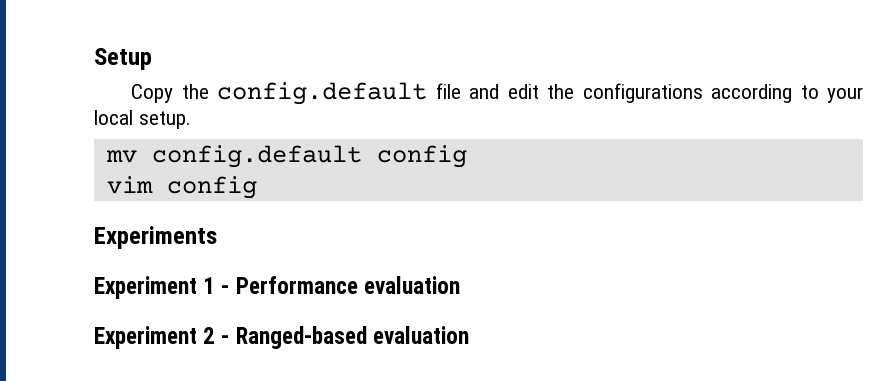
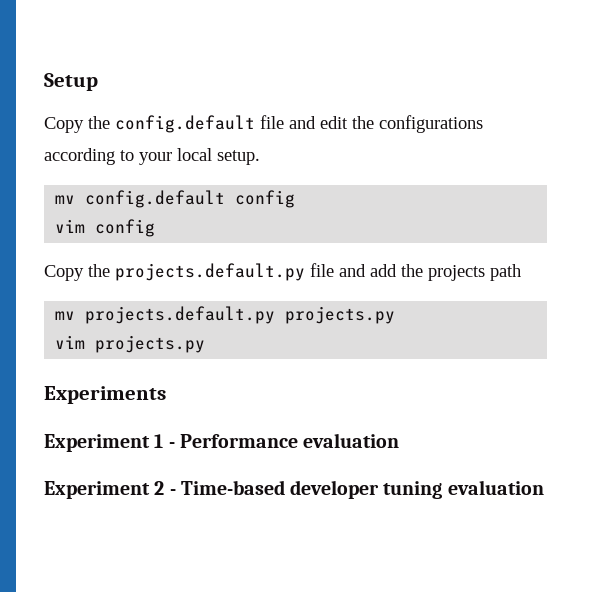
+ Copy the projects.default.py file and add the projects path
+ mv projects.default.py projects.py
+ vim projects.py
- Experiment 2 - Ranged-based evaluation
+ Experiment 2 - Time-based developer tuning evaluation

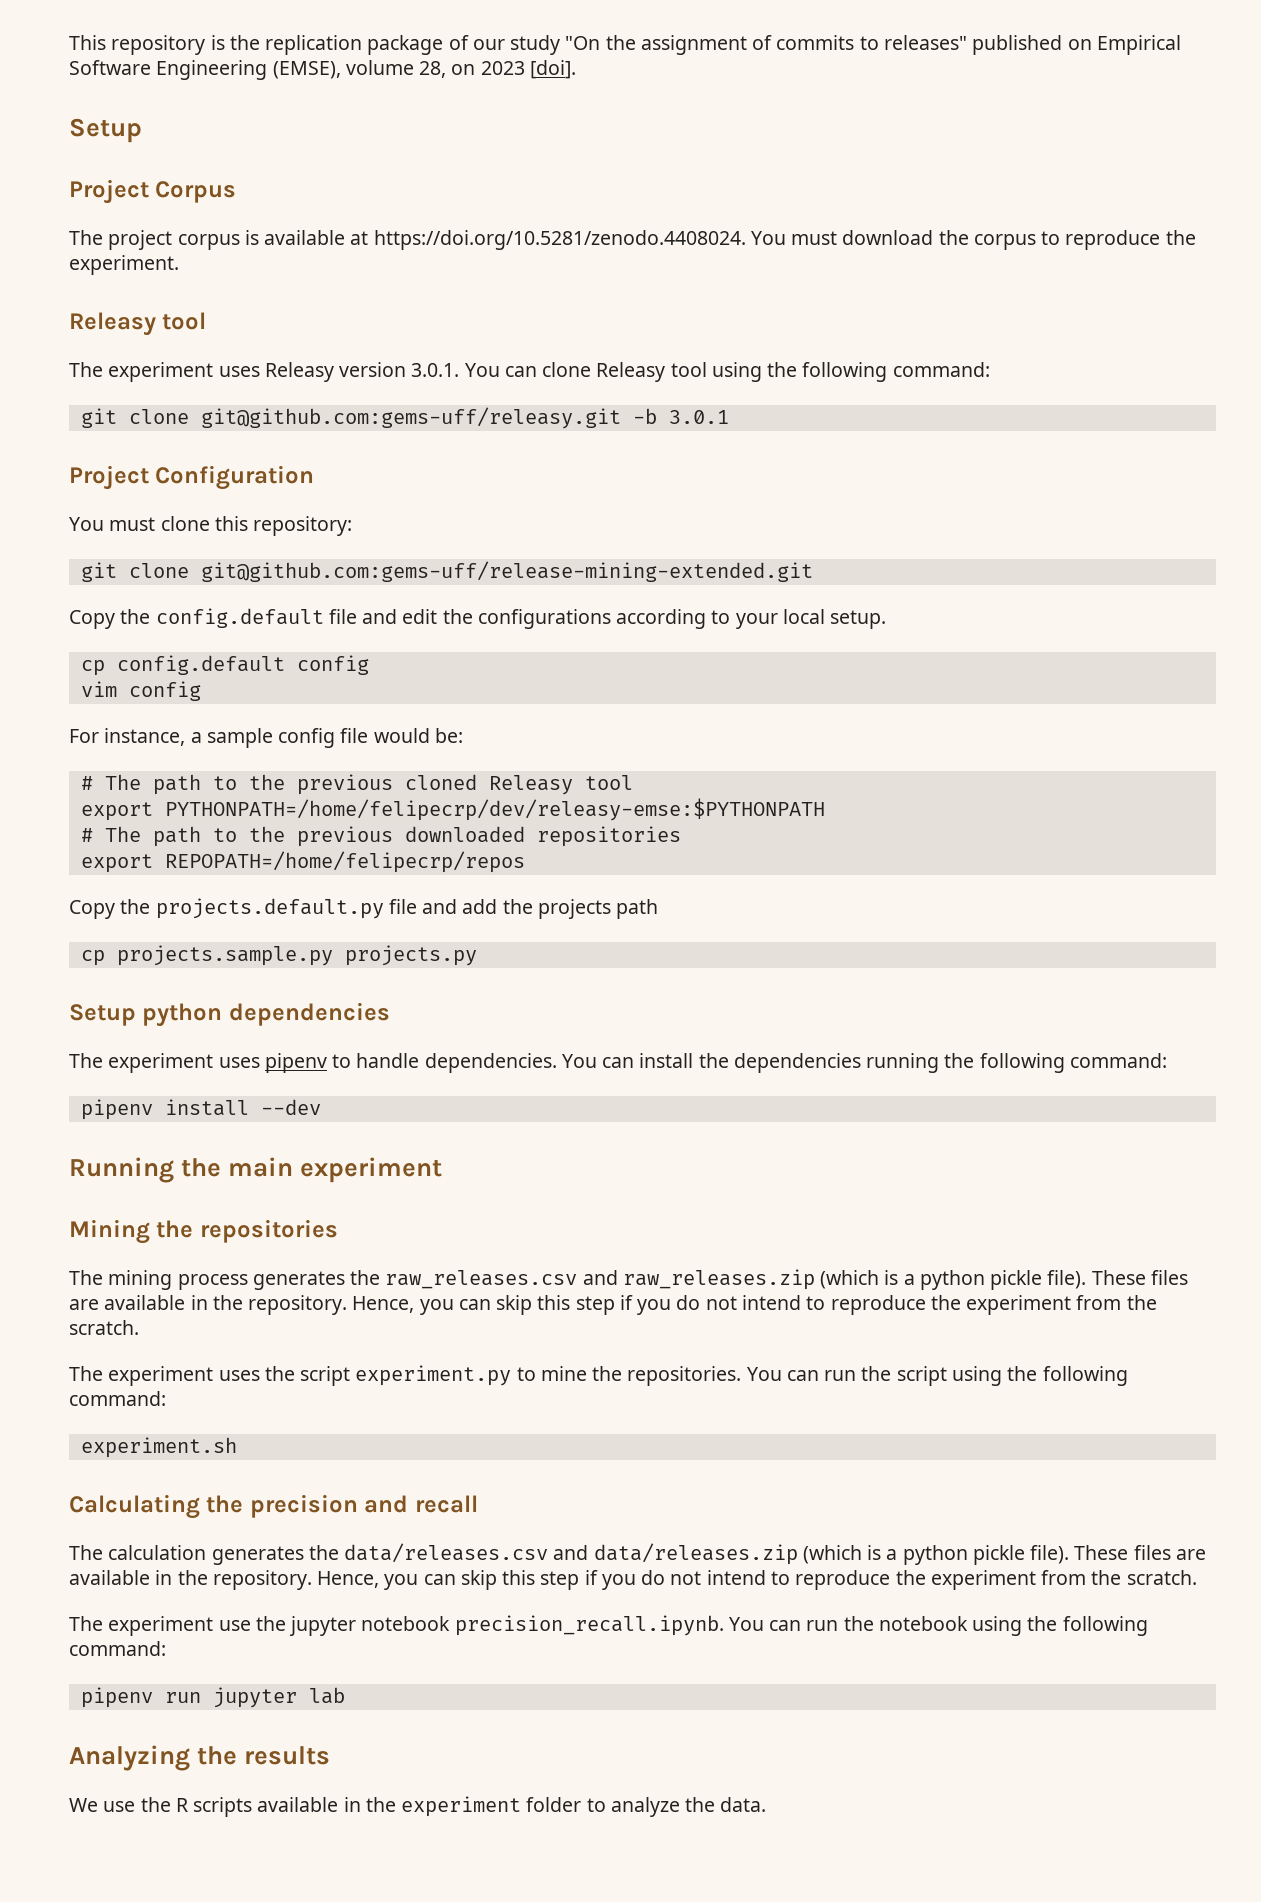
+ This repository is the replication package of our study "On the assignment of commits to releases" published on Empirical Software Engineering (EMSE), volume 28, on 2023 [doi].
  Setup
+ Project Corpus
+ The project corpus is available at https://doi.org/10.5281/zenodo.4408024. You must download the corpus to reproduce the experiment.
+ Releasy tool
+ The experiment uses Releasy version 3.0.1. You can clone Releasy tool using the following command:
+ git clone git@github.com:gems-uff/releasy.git -b 3.0.1
+ Project Configuration
+ You must clone this repository:
+ git clone git@github.com:gems-uff/release-mining-extended.git
- mv config.default config
+ cp config.default config
+ For instance, a sample config file would be:
+ # The path to the previous cloned Releasy tool
+ export PYTHONPATH=/home/felipecrp/dev/releasy-emse:$PYTHONPATH
+ # The path to the previous downloaded repositories
+ export REPOPATH=/home/felipecrp/repos
- mv projects.default.py projects.py
- vim projects.py
- Experiments
- Experiment 1 - Performance evaluation
- Experiment 2 - Time-based developer tuning evaluation
+ cp projects.sample.py projects.py
+ Setup python dependencies
+ The experiment uses pipenv to handle dependencies. You can install the dependencies running the following command:
+ pipenv install --dev
+ Running the main experiment
+ Mining the repositories
+ The mining process generates the raw_releases.csv and raw_releases.zip (which is a python pickle file). These files are available in the repository. Hence, you can skip this step if you do not intend to reproduce the experiment from the scratch.
+ The experiment uses the script experiment.py to mine the repositories. You can run the script using the following command:
+ experiment.sh
+ Calculating the precision and recall
+ The calculation generates the data/releases.csv and data/releases.zip (which is a python pickle file). These files are available in the repository. Hence, you can skip this step if you do not intend to reproduce the experiment from the scratch.
+ The experiment use the jupyter notebook precision_recall.ipynb. You can run the notebook using the following command:
+ pipenv run jupyter lab
+ Analyzing the results
+ We use the R scripts available in the experiment folder to analyze the data.

